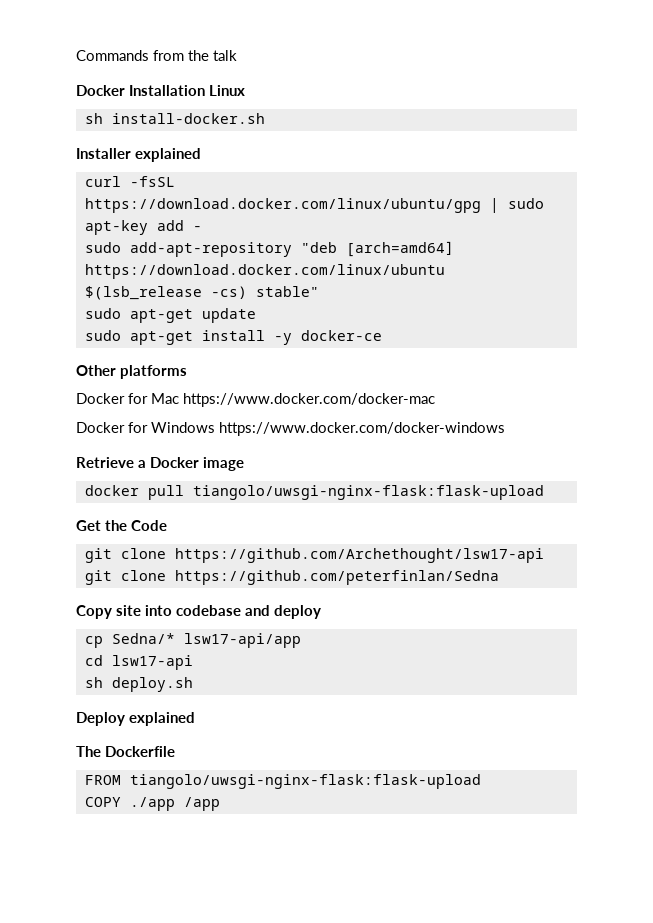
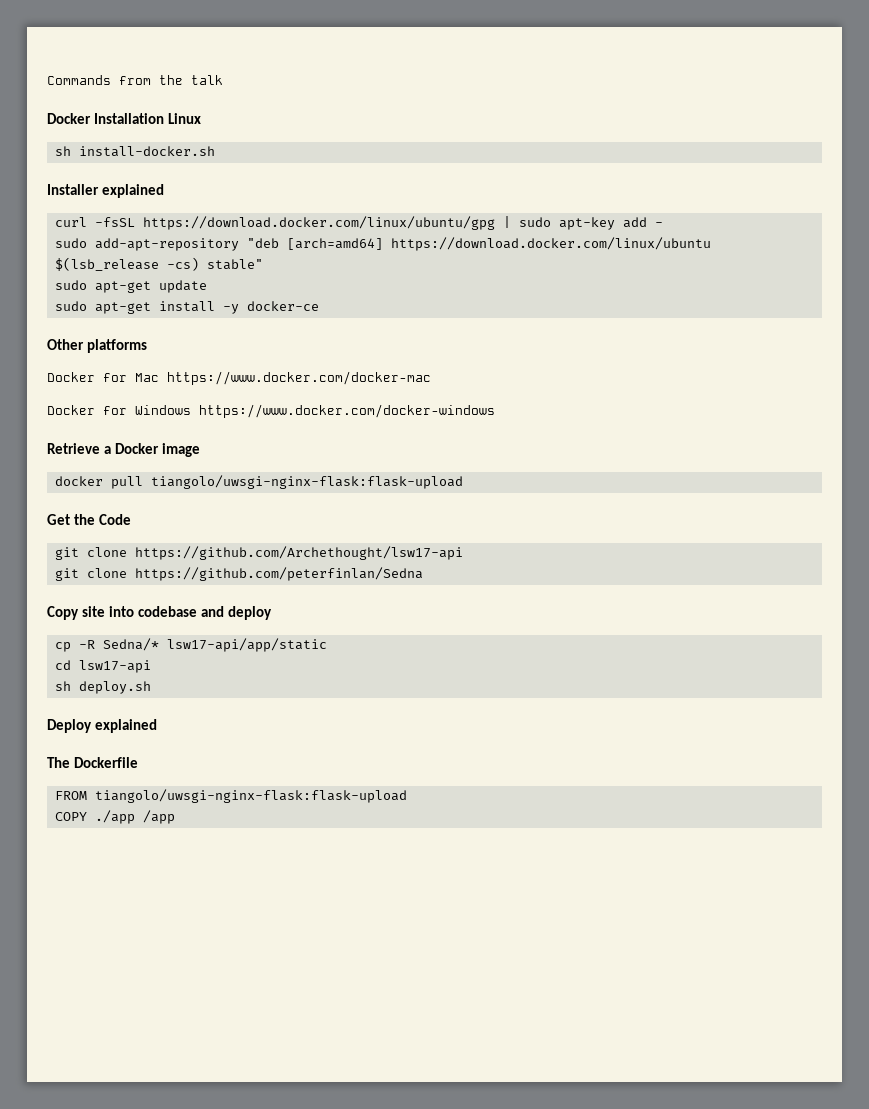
- cp Sedna/* lsw17-api/app
+ cp -R Sedna/* lsw17-api/app/static

